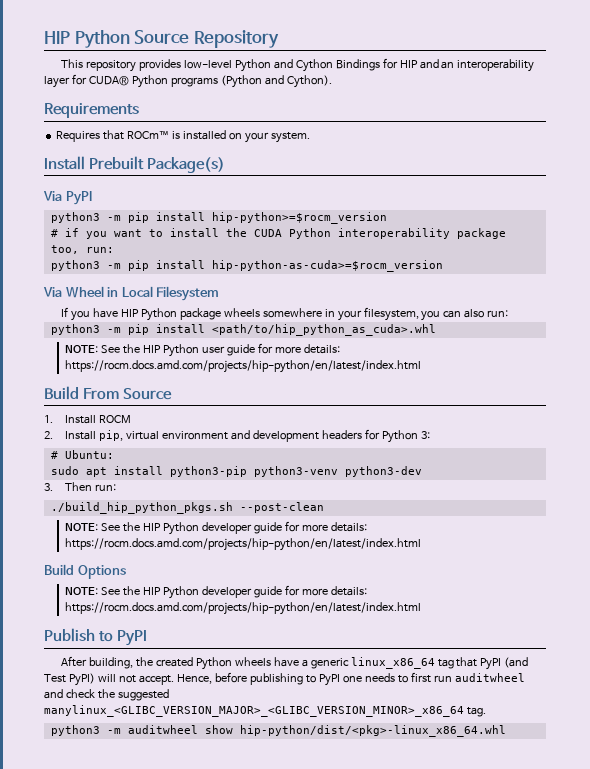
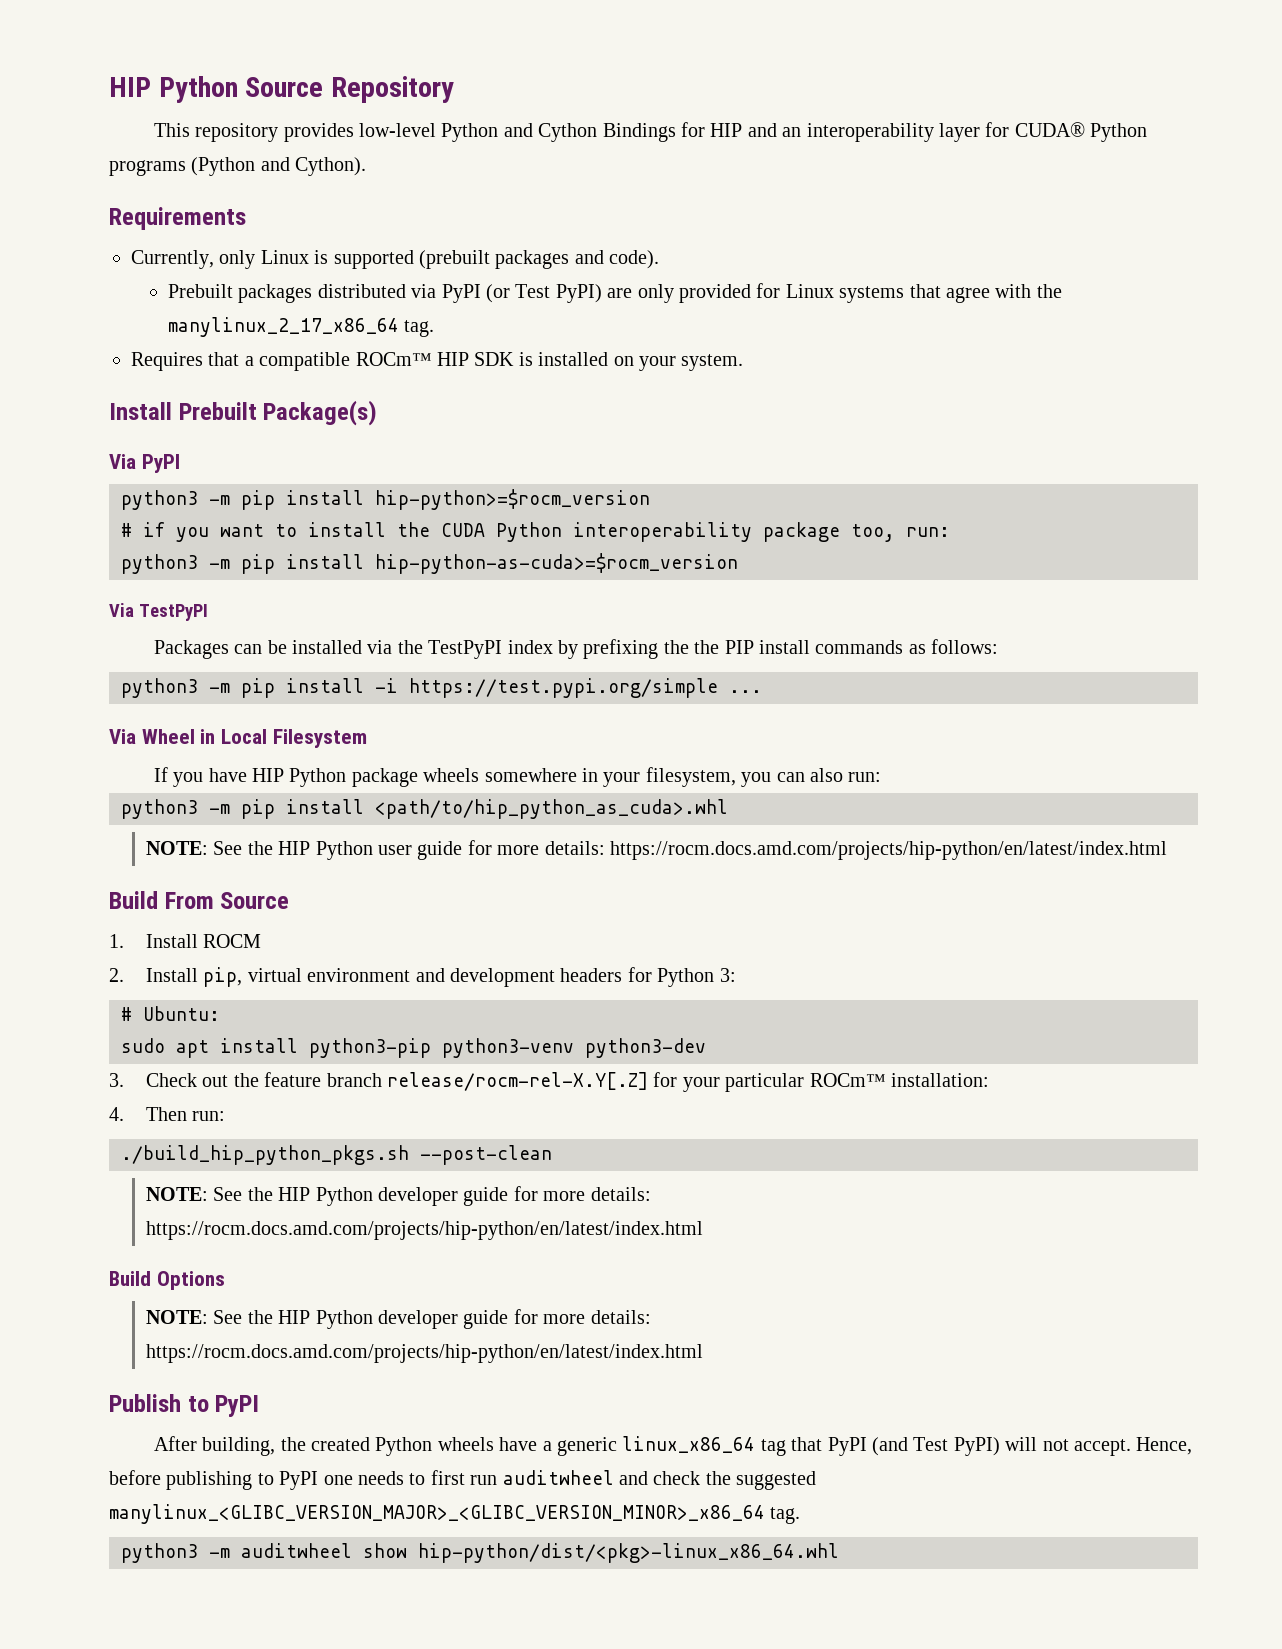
- Requires that ROCm™ is installed on your system.
+ Currently, only Linux is supported (prebuilt packages and code).
+ Prebuilt packages distributed via PyPI (or Test PyPI) are only provided for Linux systems that agree with the manylinux_2_17_x86_64 tag.
+ Requires that a compatible ROCm™ HIP SDK is installed on your system.
+ Via TestPyPI
+ Packages can be installed via the TestPyPI index by prefixing the the PIP install commands as follows:
+ python3 -m pip install -i https://test.pypi.org/simple ...
- 3. Then run:
+ 3. Check out the feature branch release/rocm-rel-X.Y[.Z] for your particular ROCm™ installation:
+ 4. Then run:

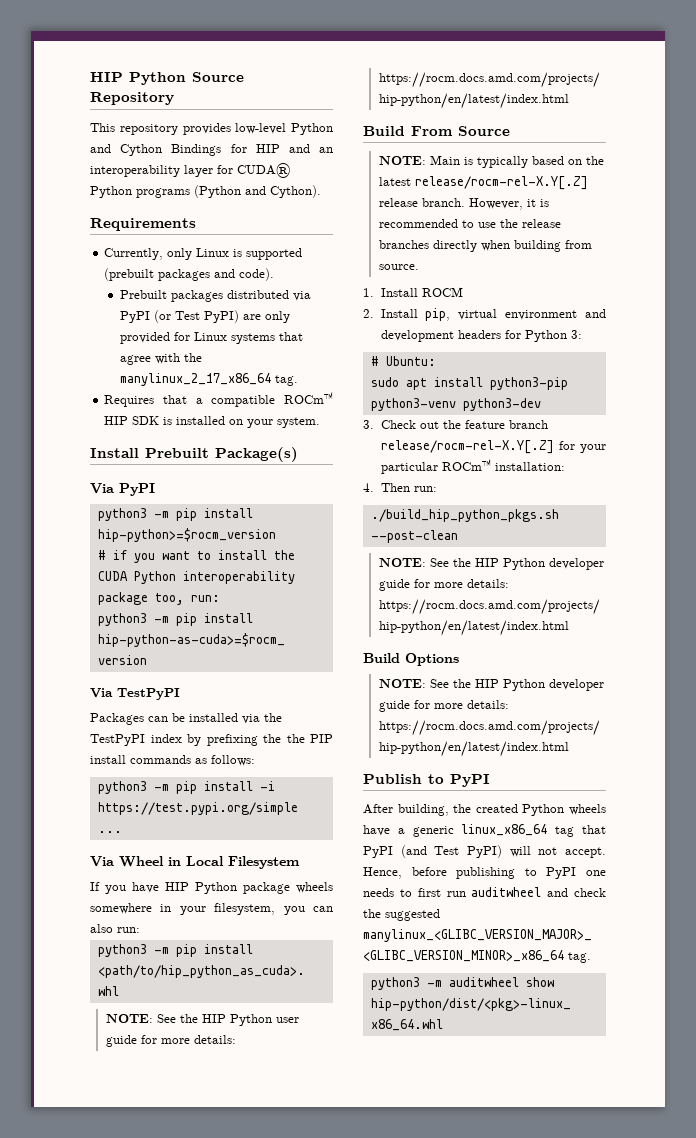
+ NOTE: Main is typically based on the latest release/rocm-rel-X.Y[.Z] release branch. However, it is recommended to use the release branches directly when building from source.

